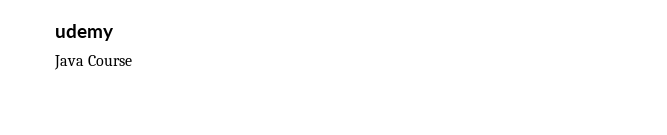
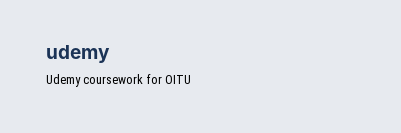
- Java Course
+ Udemy coursework for OITU

